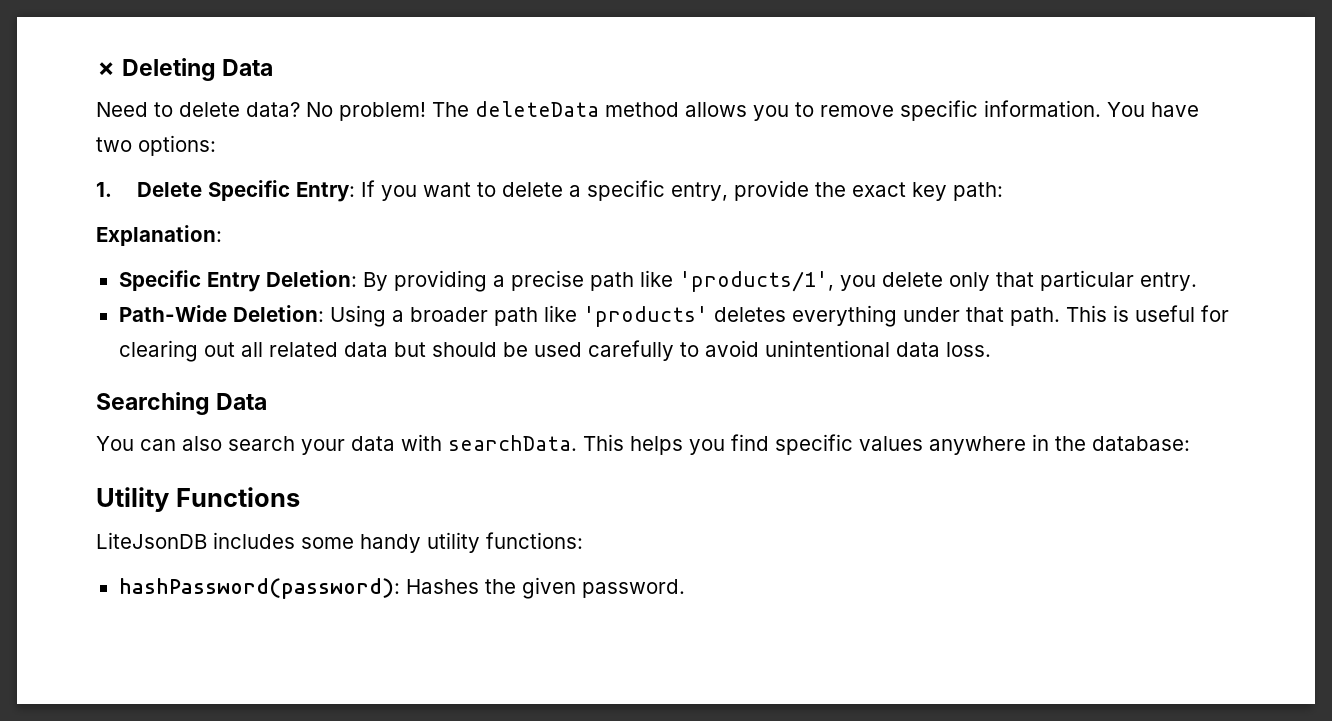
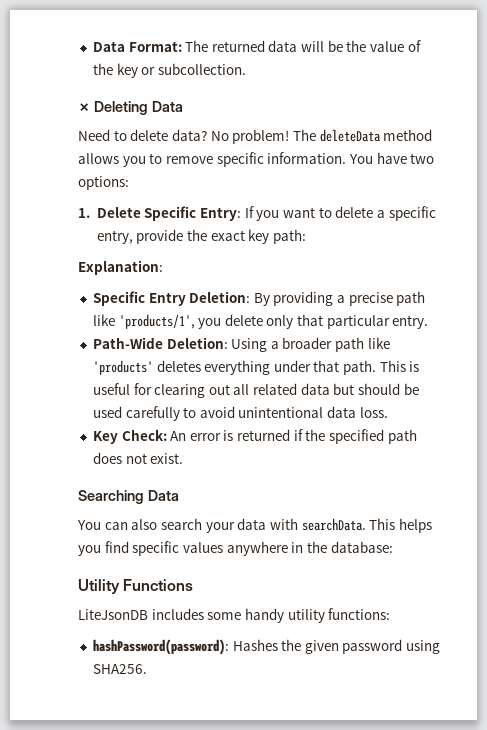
+ Data Format: The returned data will be the value of the key or subcollection.
+ Key Check: An error is returned if the specified path does not exist.
- hashPassword(password): Hashes the given password.
+ hashPassword(password): Hashes the given password using SHA256.

